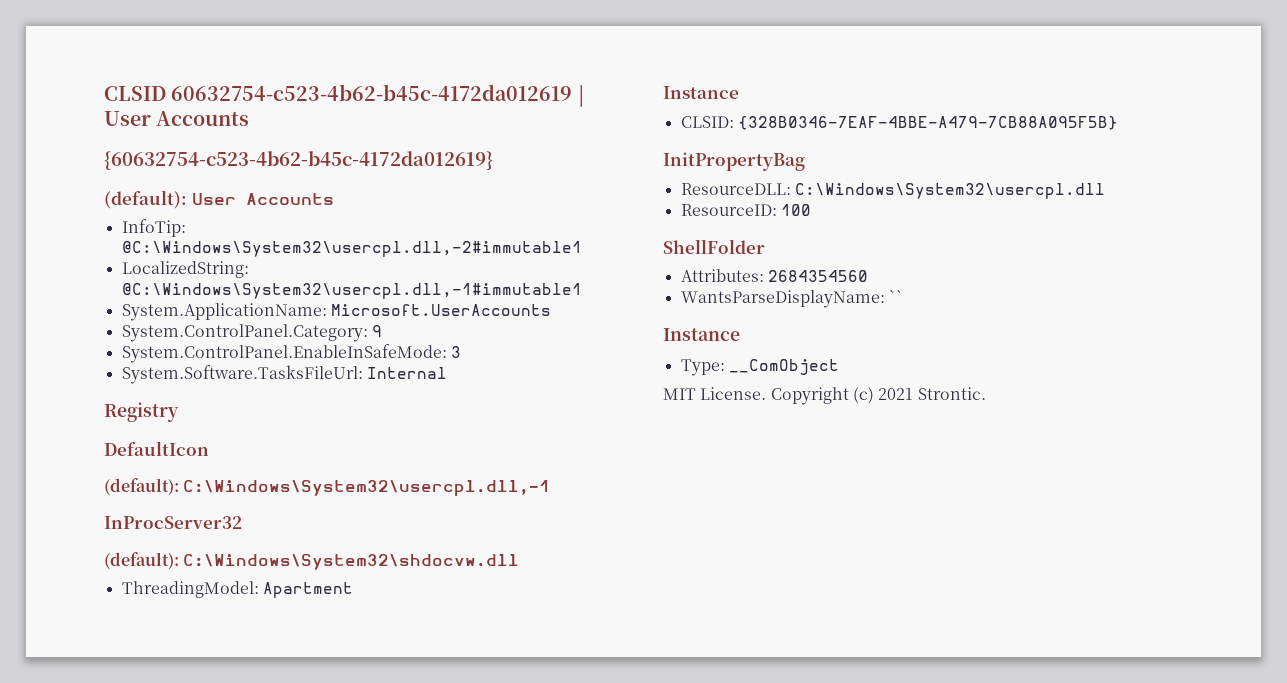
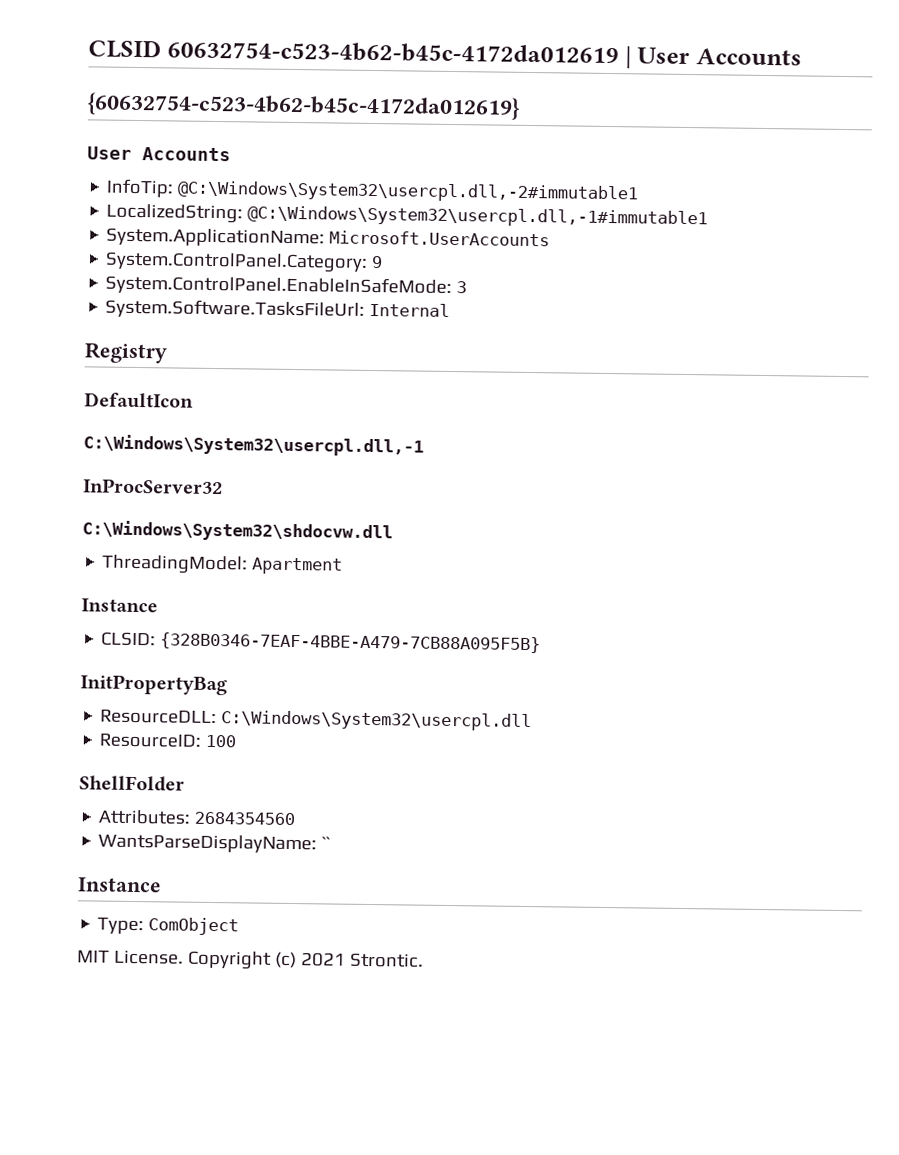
  {60632754-c523-4b62-b45c-4172da012619}
- (default): User Accounts
+ User Accounts
- (default): C:\Windows\System32\usercpl.dll,-1
+ C:\Windows\System32\usercpl.dll,-1
- (default): C:\Windows\System32\shdocvw.dll
+ C:\Windows\System32\shdocvw.dll
- Type: __ComObject
+ Type: ComObject

